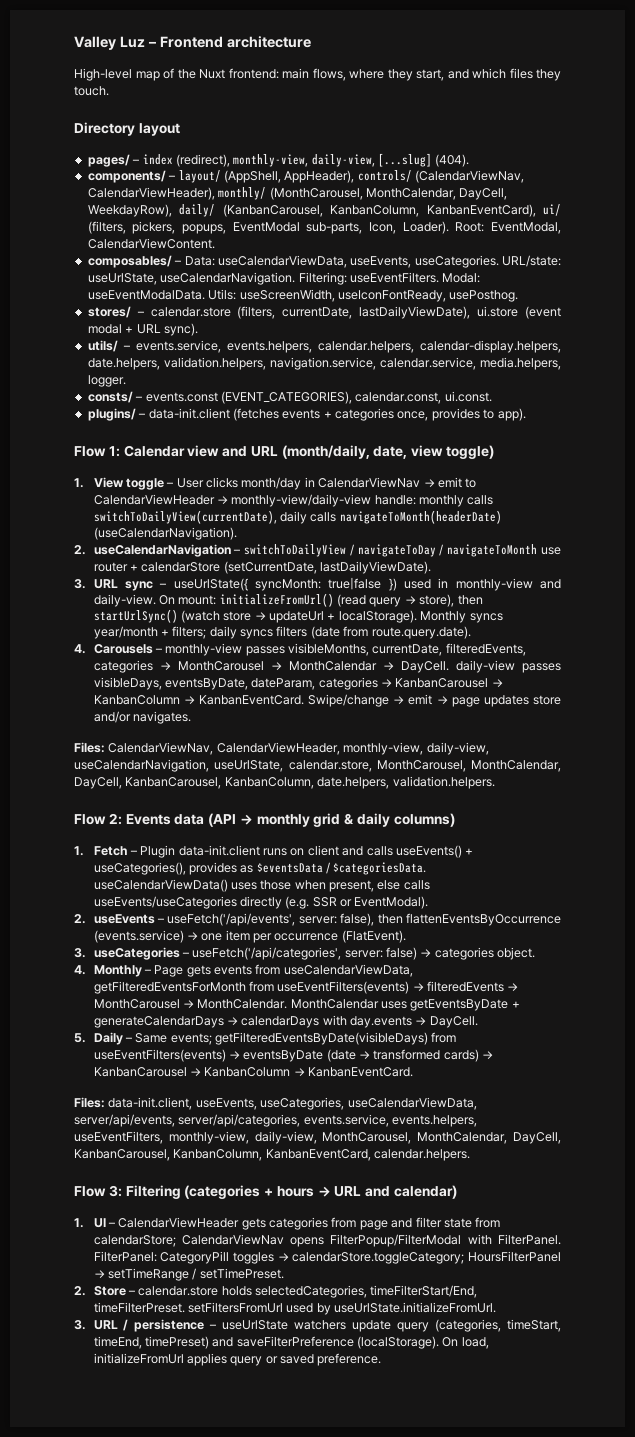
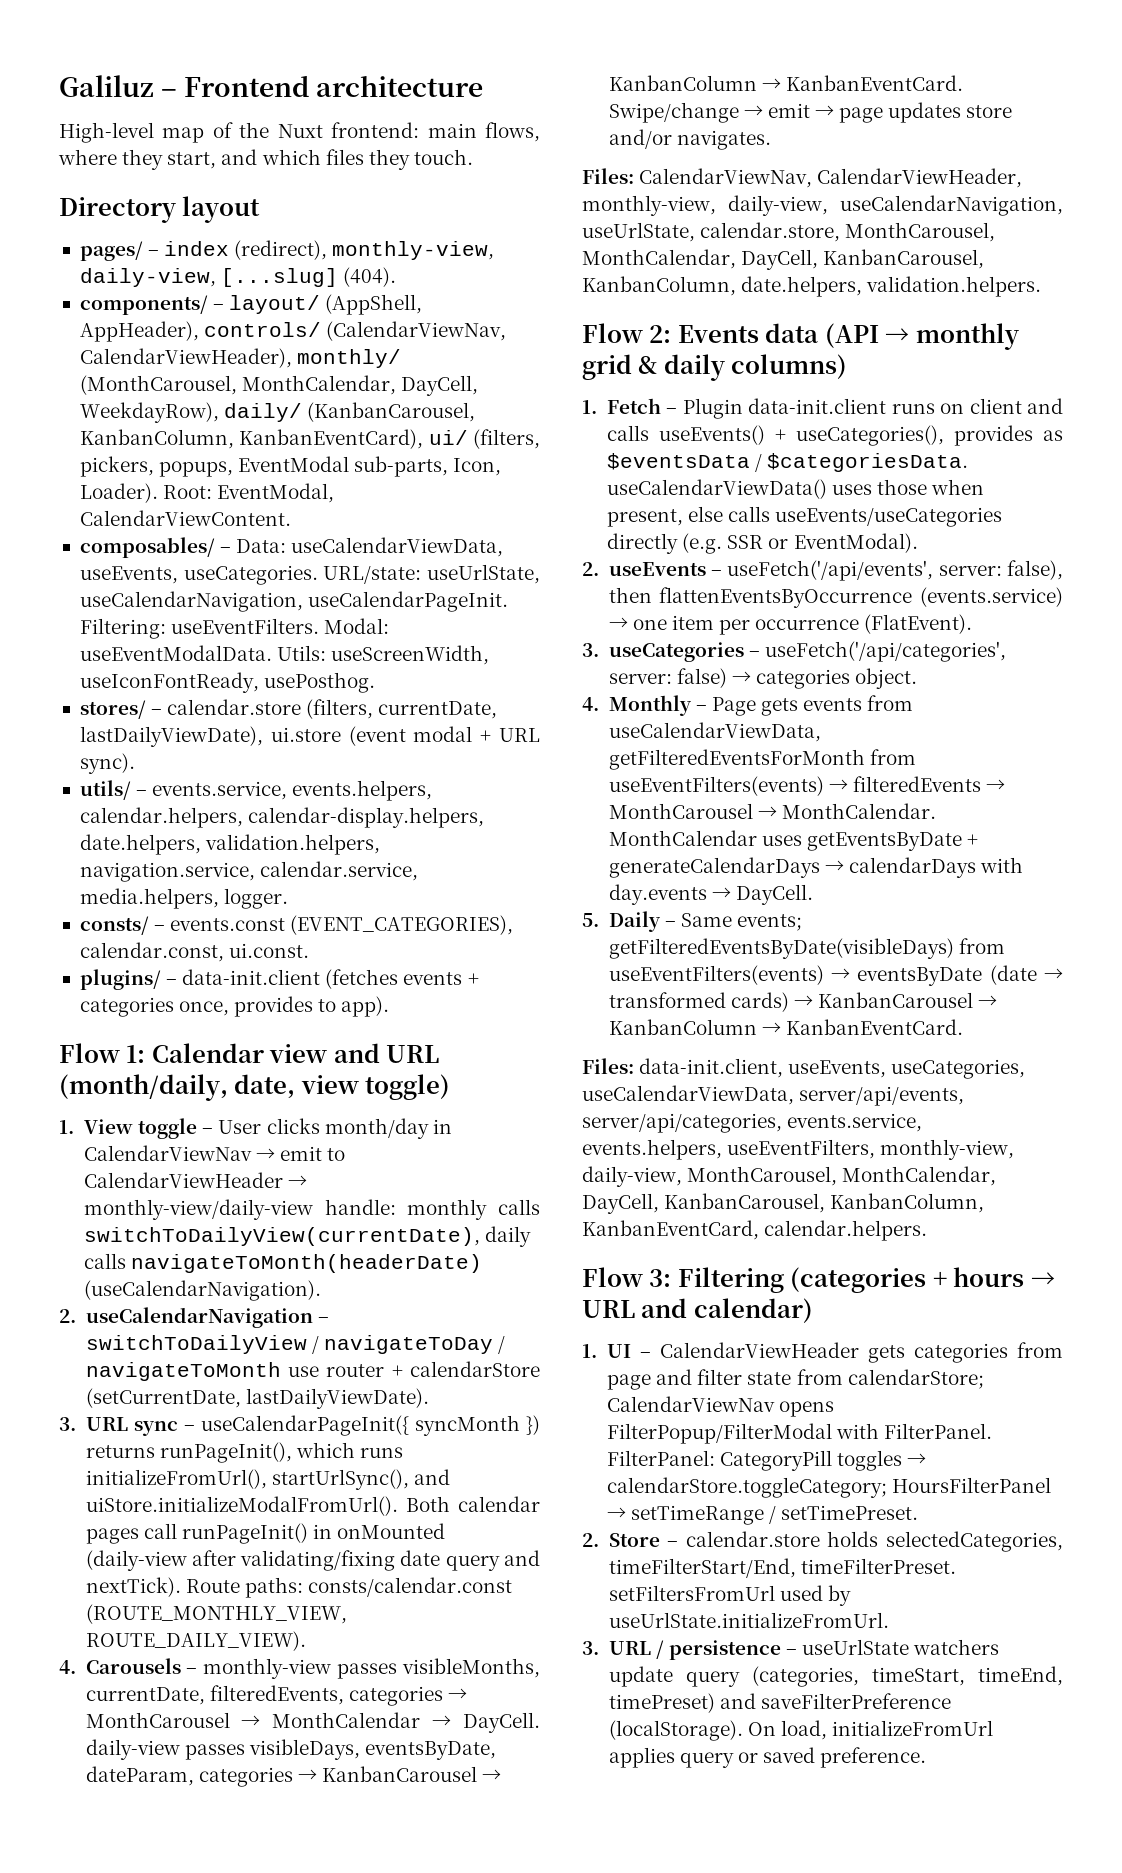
- Valley Luz – Frontend architecture
+ Galiluz – Frontend architecture
- URL/state: useUrlState, useCalendarNavigation.
+ URL/state: useUrlState, useCalendarNavigation, useCalendarPageInit.
- 3. URL sync – useUrlState({ syncMonth: true|false }) used in monthly-view and daily-view. On mount: initializeFromUrl() (read query → store), then startUrlSync() (watch store → updateUrl + localStorage). Monthly syncs year/month + filters; daily syncs filters (date from route.query.date).
+ 3. URL sync – useCalendarPageInit({ syncMonth }) returns runPageInit(), which runs initializeFromUrl(), startUrlSync(), and uiStore.initializeModalFromUrl(). Both calendar pages call runPageInit() in onMounted (daily-view after validating/fixing date query and nextTick). Route paths: consts/calendar.const (ROUTE_MONTHLY_VIEW, ROUTE_DAILY_VIEW).

